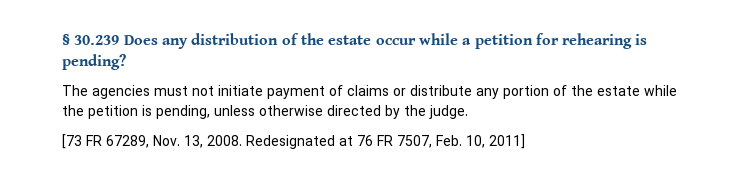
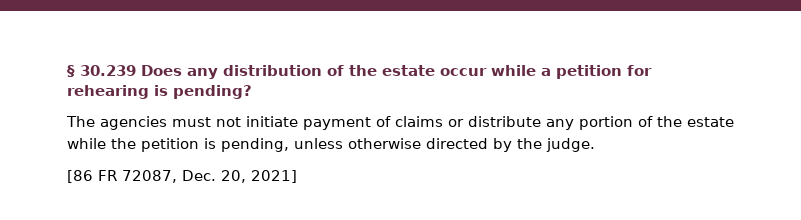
- [73 FR 67289, Nov. 13, 2008. Redesignated at 76 FR 7507, Feb. 10, 2011]
+ [86 FR 72087, Dec. 20, 2021]

